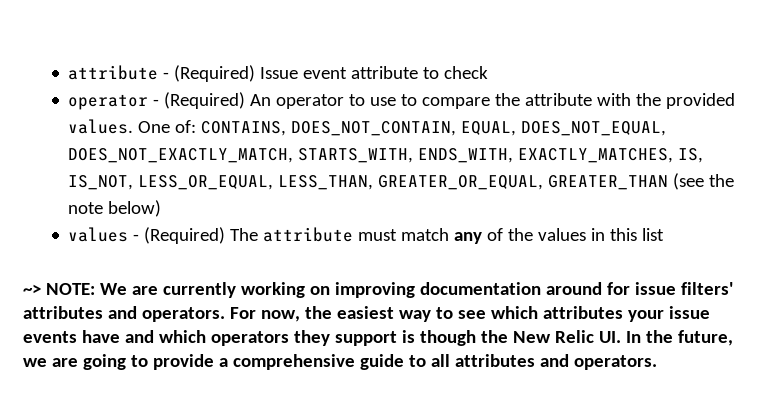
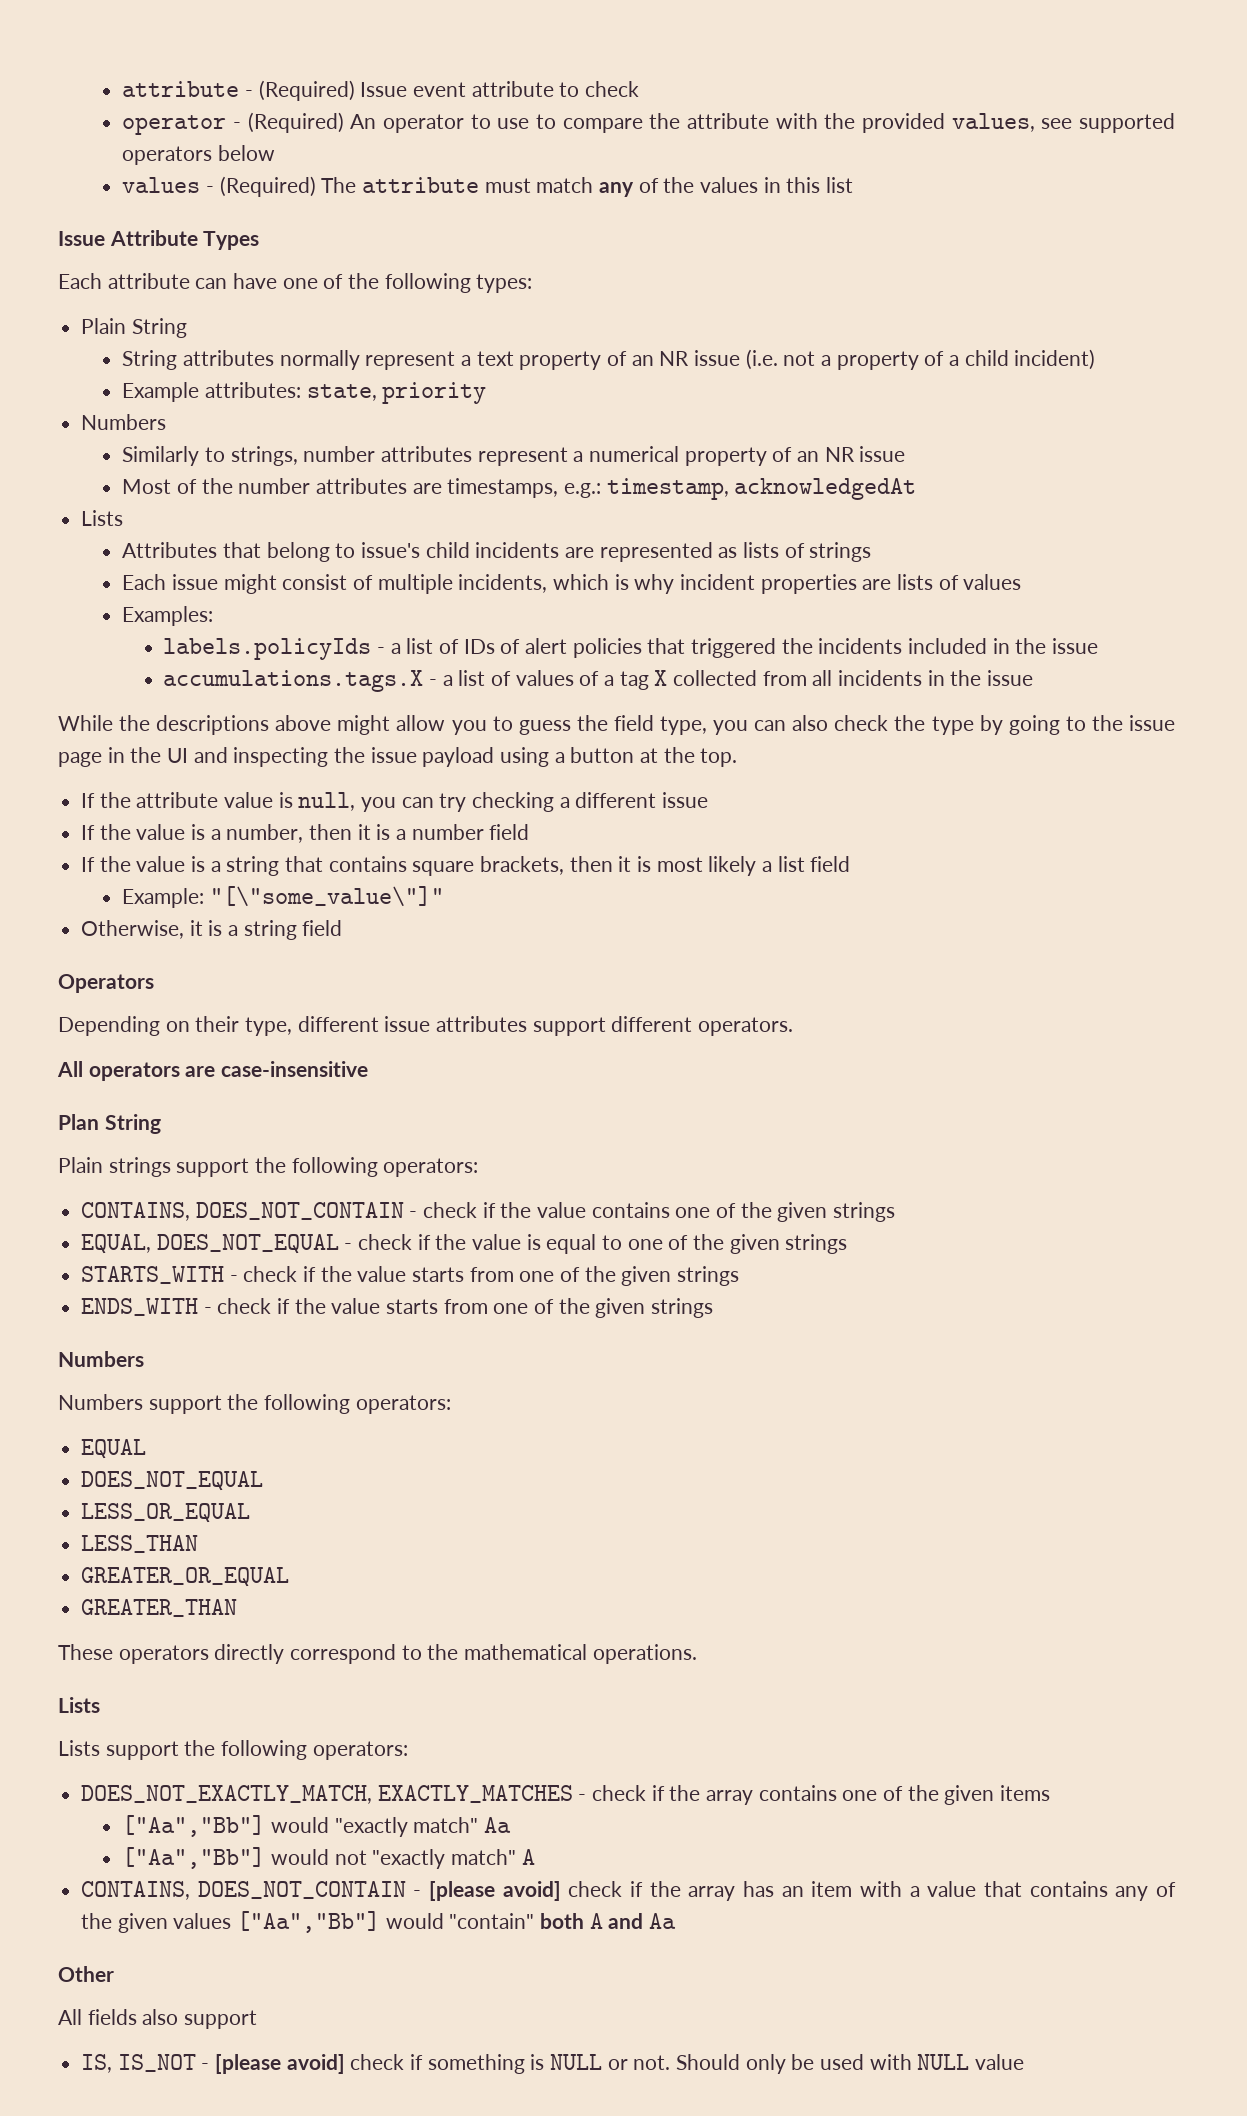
- operator - (Required) An operator to use to compare the attribute with the provided values. One of: CONTAINS, DOES_NOT_CONTAIN, EQUAL, DOES_NOT_EQUAL, DOES_NOT_EXACTLY_MATCH, STARTS_WITH, ENDS_WITH, EXACTLY_MATCHES, IS, IS_NOT, LESS_OR_EQUAL, LESS_THAN, GREATER_OR_EQUAL, GREATER_THAN (see the note below)
+ operator - (Required) An operator to use to compare the attribute with the provided values, see supported operators below
- ~> NOTE: We are currently working on improving documentation around for issue filters' attributes and operators. For now, the easiest way to see which attributes your issue events have and which operators they support is though the New Relic UI. In the future, we are going to provide a comprehensive guide to all attributes and operators.
+ Issue Attribute Types
+ Each attribute can have one of the following types:
+ Plain String
+ String attributes normally represent a text property of an NR issue (i.e. not a property of a child incident)
+ Example attributes: state, priority
+ Numbers
+ Similarly to strings, number attributes represent a numerical property of an NR issue
+ Most of the number attributes are timestamps, e.g.: timestamp, acknowledgedAt
+ Lists
+ Attributes that belong to issue's child incidents are represented as lists of strings
+ Each issue might consist of multiple incidents, which is why incident properties are lists of values
+ Examples:
+ labels.policyIds - a list of IDs of alert policies that triggered the incidents included in the issue
+ accumulations.tags.X - a list of values of a tag X collected from all incidents in the issue
+ While the descriptions above might allow you to guess the field type, you can also check the type by going to the issue page in the UI and inspecting the issue payload using a button at the top.
+ If the attribute value is null, you can try checking a different issue
+ If the value is a number, then it is a number field
+ If the value is a string that contains square brackets, then it is most likely a list field
+ Example: "[\"some_value\"]"
+ Otherwise, it is a string field
+ Operators
+ Depending on their type, different issue attributes support different operators.
+ All operators are case-insensitive
+ Plan String
+ Plain strings support the following operators:
+ CONTAINS, DOES_NOT_CONTAIN - check if the value contains one of the given strings
+ EQUAL, DOES_NOT_EQUAL - check if the value is equal to one of the given strings
+ STARTS_WITH - check if the value starts from one of the given strings
+ ENDS_WITH - check if the value starts from one of the given strings
+ Numbers
+ Numbers support the following operators:
+ EQUAL
+ DOES_NOT_EQUAL
+ LESS_OR_EQUAL
+ LESS_THAN
+ GREATER_OR_EQUAL
+ GREATER_THAN
+ These operators directly correspond to the mathematical operations.
+ Lists
+ Lists support the following operators:
+ DOES_NOT_EXACTLY_MATCH, EXACTLY_MATCHES - check if the array contains one of the given items
+ ["Aa","Bb"] would "exactly match" Aa
+ ["Aa","Bb"] would not "exactly match" A
+ CONTAINS, DOES_NOT_CONTAIN - [please avoid] check if the array has an item with a value that contains any of the given values ["Aa","Bb"] would "contain" both A and Aa
+ Other
+ All fields also support
+ IS, IS_NOT - [please avoid] check if something is NULL or not. Should only be used with NULL value

